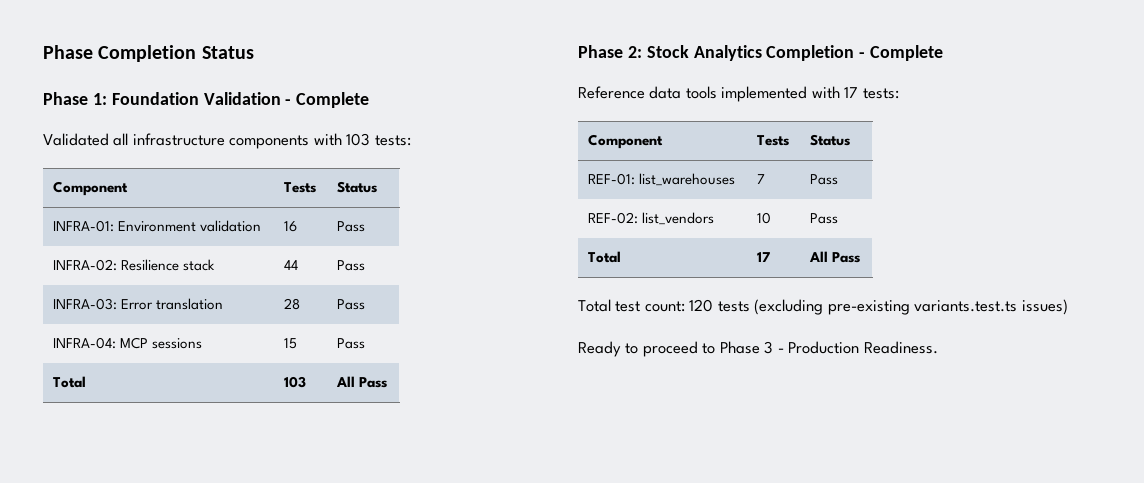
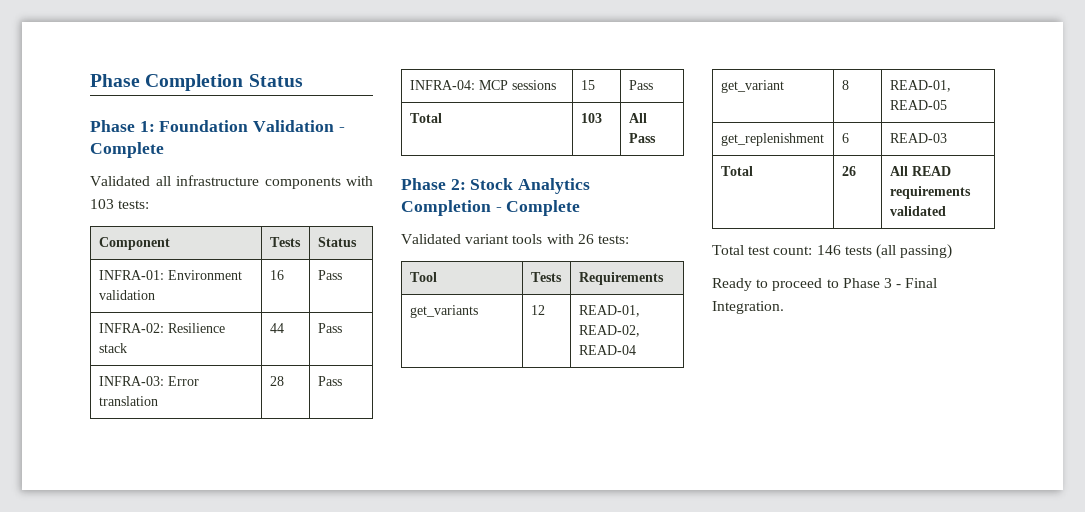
- Reference data tools implemented with 17 tests:
- Component | Tests | Status
- REF-01: list_warehouses | 7 | Pass
- REF-02: list_vendors | 10 | Pass
- Total | 17 | All Pass
+ Validated variant tools with 26 tests:
+ Tool | Tests | Requirements
+ get_variants | 12 | READ-01, READ-02, READ-04
+ get_variant | 8 | READ-01, READ-05
+ get_replenishment | 6 | READ-03
+ Total | 26 | All READ requirements validated
- Total test count: 120 tests (excluding pre-existing variants.test.ts issues)
+ Total test count: 146 tests (all passing)
- Ready to proceed to Phase 3 - Production Readiness.
+ Ready to proceed to Phase 3 - Final Integration.

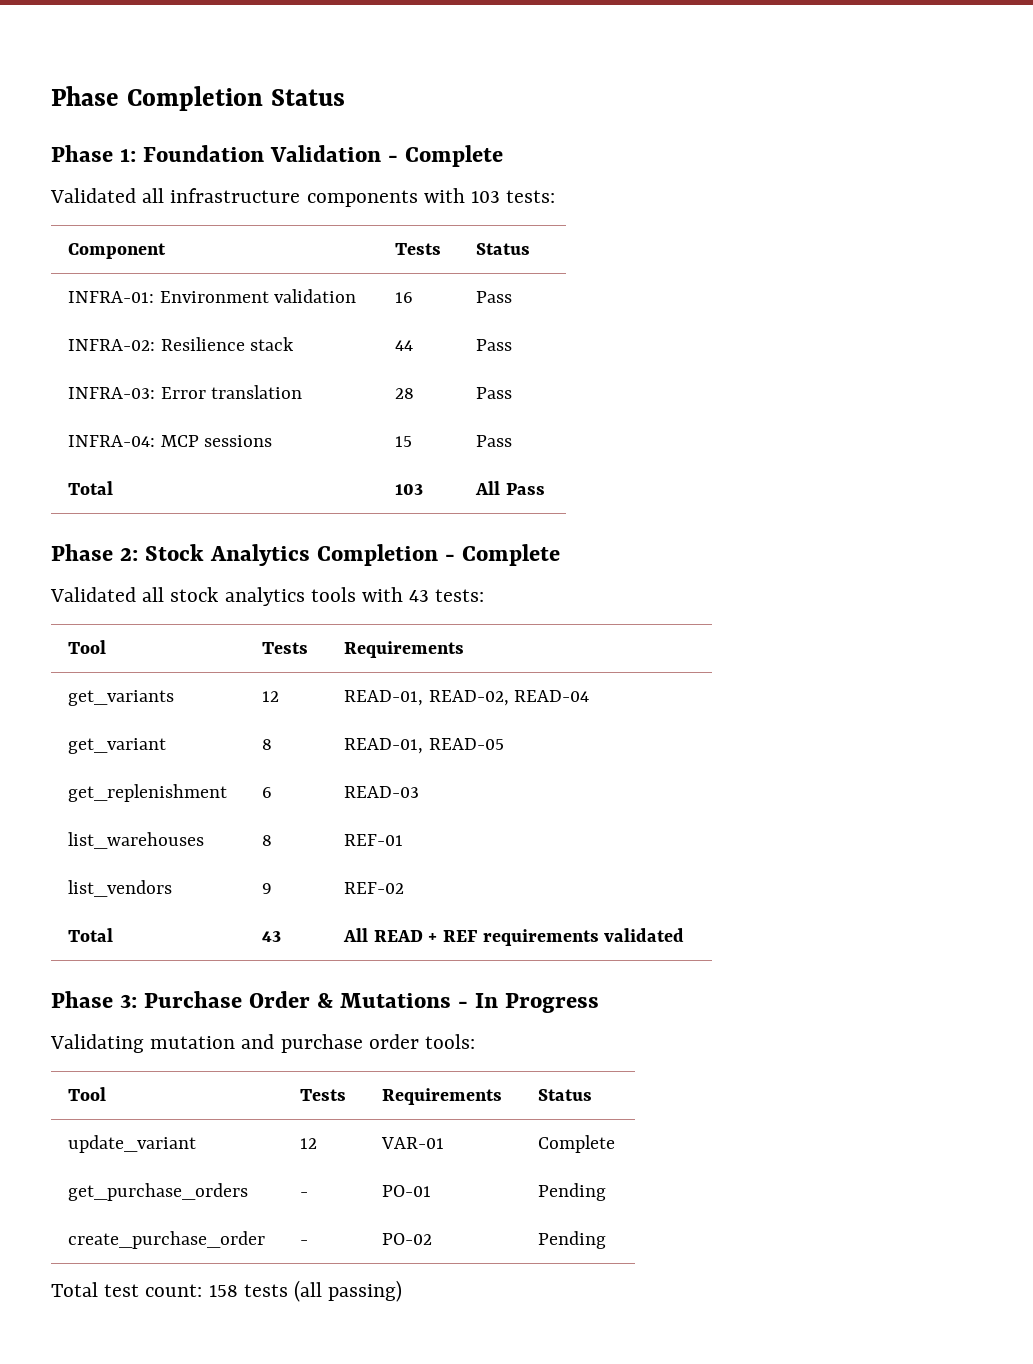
- Validated variant tools with 26 tests:
+ Validated all stock analytics tools with 43 tests:
- Total | 26 | All READ requirements validated
+ list_warehouses | 8 | REF-01
+ list_vendors | 9 | REF-02
+ Total | 43 | All READ + REF requirements validated
+ Phase 3: Purchase Order & Mutations - In Progress
+ Validating mutation and purchase order tools:
+ Tool | Tests | Requirements | Status
+ update_variant | 12 | VAR-01 | Complete
+ get_purchase_orders | - | PO-01 | Pending
+ create_purchase_order | - | PO-02 | Pending
- Total test count: 146 tests (all passing)
+ Total test count: 158 tests (all passing)
- Ready to proceed to Phase 3 - Final Integration.

